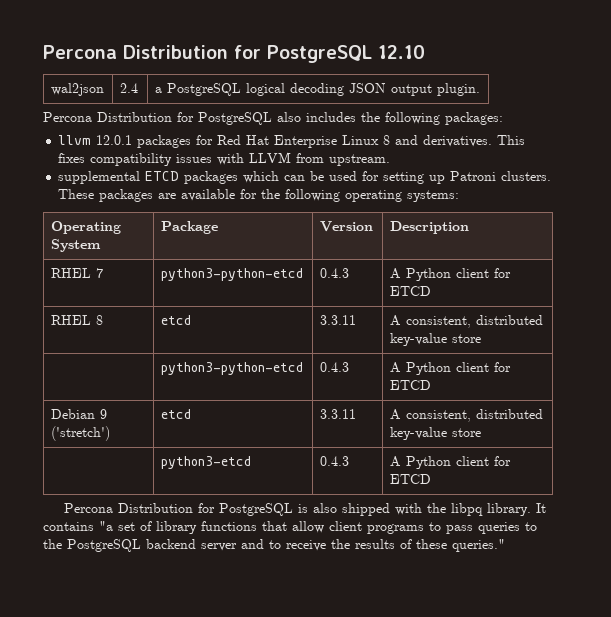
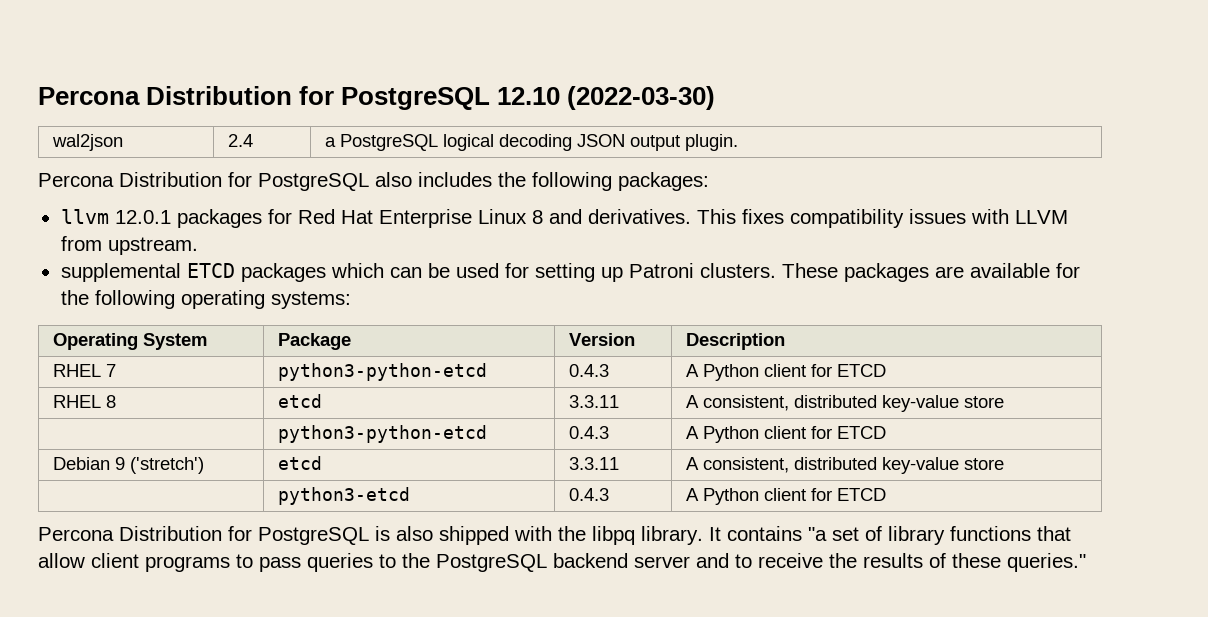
- Percona Distribution for PostgreSQL 12.10
+ Percona Distribution for PostgreSQL 12.10 (2022-03-30)

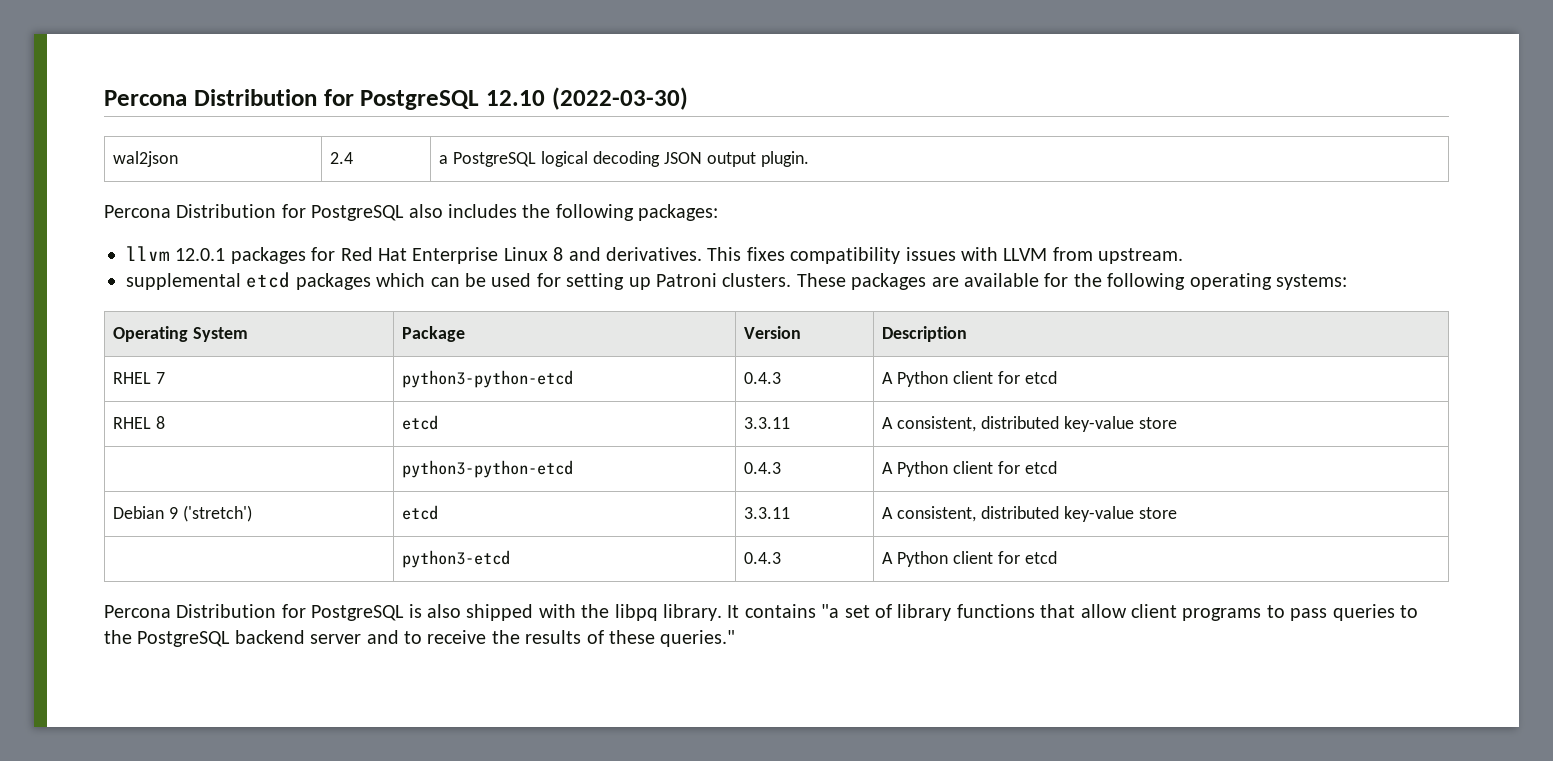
- supplemental ETCD packages which can be used for setting up Patroni clusters.
+ supplemental etcd packages which can be used for setting up Patroni clusters.
- RHEL 7 | python3-python-etcd | 0.4.3 | A Python client for ETCD
+ RHEL 7 | python3-python-etcd | 0.4.3 | A Python client for etcd
  RHEL 8 | etcd | 3.3.11 | A consistent, distributed key-value store
- | python3-python-etcd | 0.4.3 | A Python client for ETCD
+ | python3-python-etcd | 0.4.3 | A Python client for etcd
- | python3-etcd | 0.4.3 | A Python client for ETCD
+ | python3-etcd | 0.4.3 | A Python client for etcd

